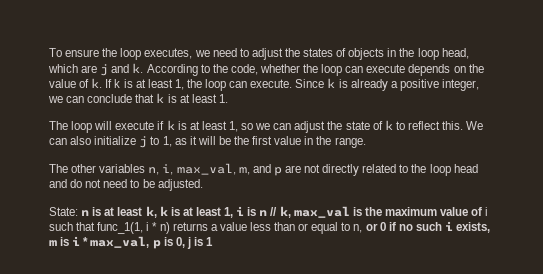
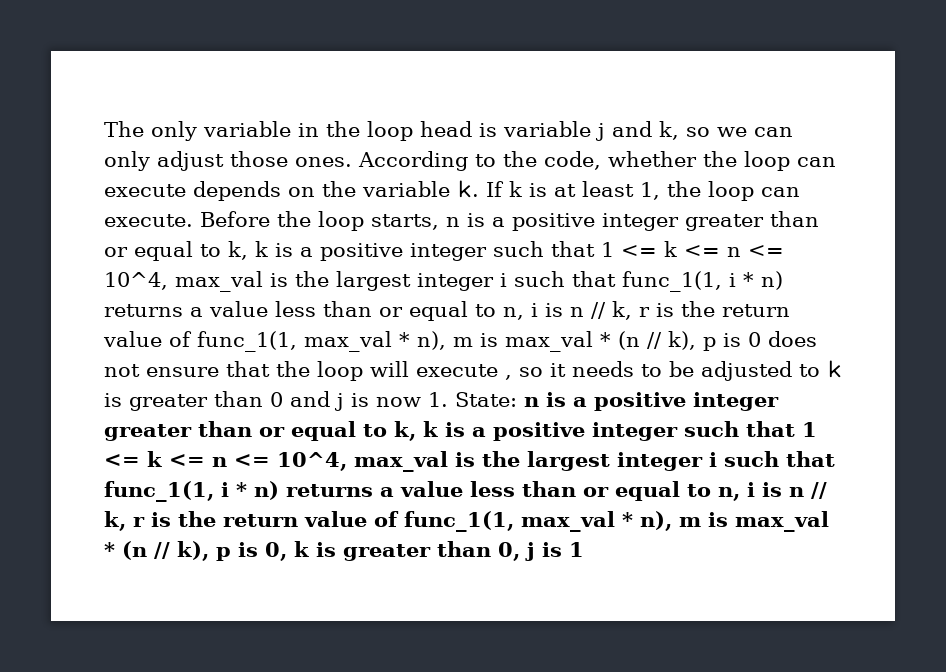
- To ensure the loop executes, we need to adjust the states of objects in the loop head, which are j and k.
+ The only variable in the loop head is variable j and k, so we can only adjust those ones.
- According to the code, whether the loop can execute depends on the value of k.
+ According to the code, whether the loop can execute depends on the variable k.
- Since k is already a positive integer, we can conclude that k is at least 1.
- The loop will execute if k is at least 1, so we can adjust the state of k to reflect this. We can also initialize j to 1, as it will be the first value in the range.
- The other variables n, i, max_val, m, and p are not directly related to the loop head and do not need to be adjusted.
- State: n is at least k, k is at least 1, i is n // k, max_val is the maximum value of i such that func_1(1, i * n) returns a value less than or equal to n, or 0 if no such i exists, m is i * max_val, p is 0, j is 1
+ Before the loop starts, n is a positive integer greater than or equal to k, k is a positive integer such that 1 <= k <= n <= 10^4, max_val is the largest integer i such that func_1(1, i * n) returns a value less than or equal to n, i is n // k, r is the return value of func_1(1, max_val * n), m is max_val * (n // k), p is 0 does not ensure that the loop will execute , so it needs to be adjusted to k is greater than 0 and j is now 1. State: n is a positive integer greater than or equal to k, k is a positive integer such that 1 <= k <= n <= 10^4, max_val is the largest integer i such that func_1(1, i * n) returns a value less than or equal to n, i is n // k, r is the return value of func_1(1, max_val * n), m is max_val * (n // k), p is 0, k is greater than 0, j is 1

